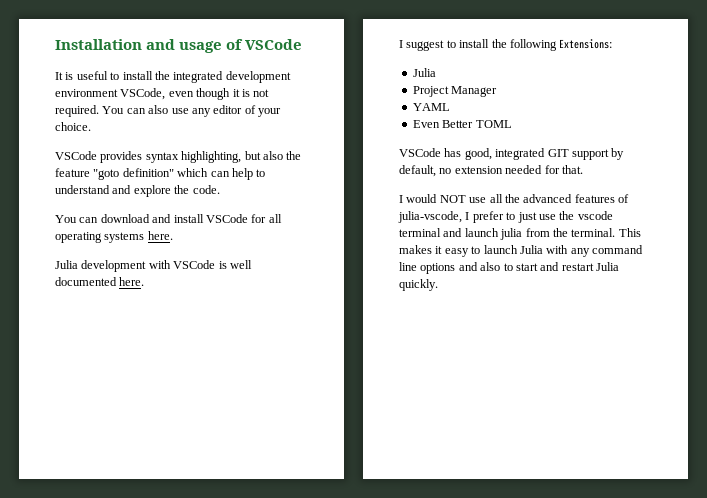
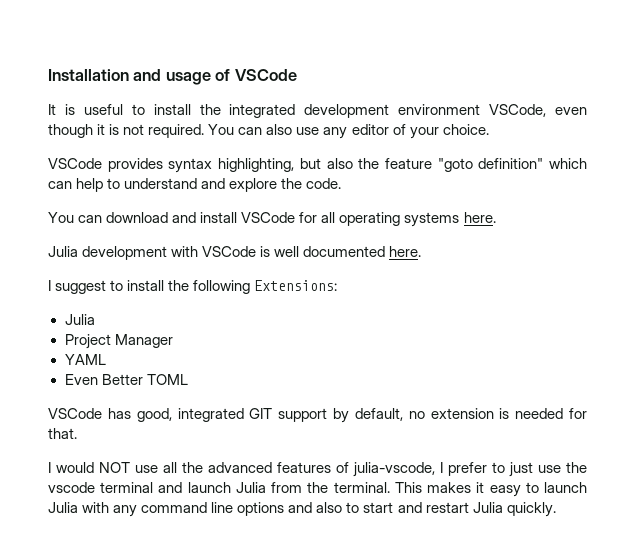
- VSCode has good, integrated GIT support by default, no extension needed for that.
+ VSCode has good, integrated GIT support by default, no extension is needed for that.
- I would NOT use all the advanced features of julia-vscode, I prefer to just use the vscode terminal and launch julia from the terminal.
+ I would NOT use all the advanced features of julia-vscode, I prefer to just use the vscode terminal and launch Julia from the terminal.

